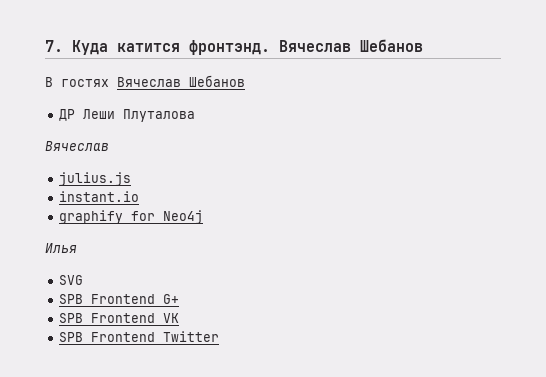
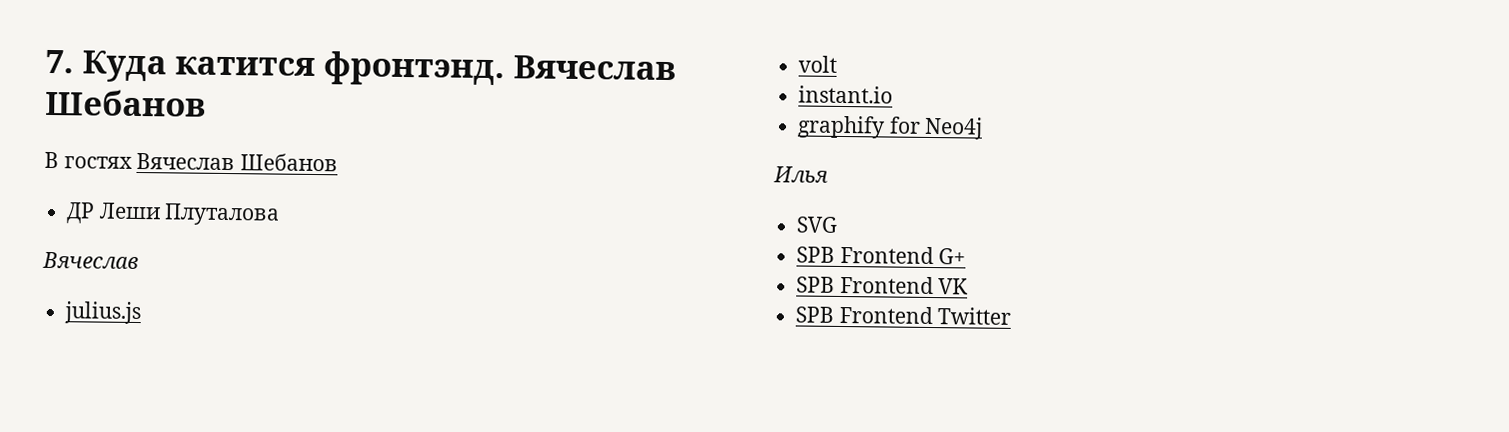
+ volt

